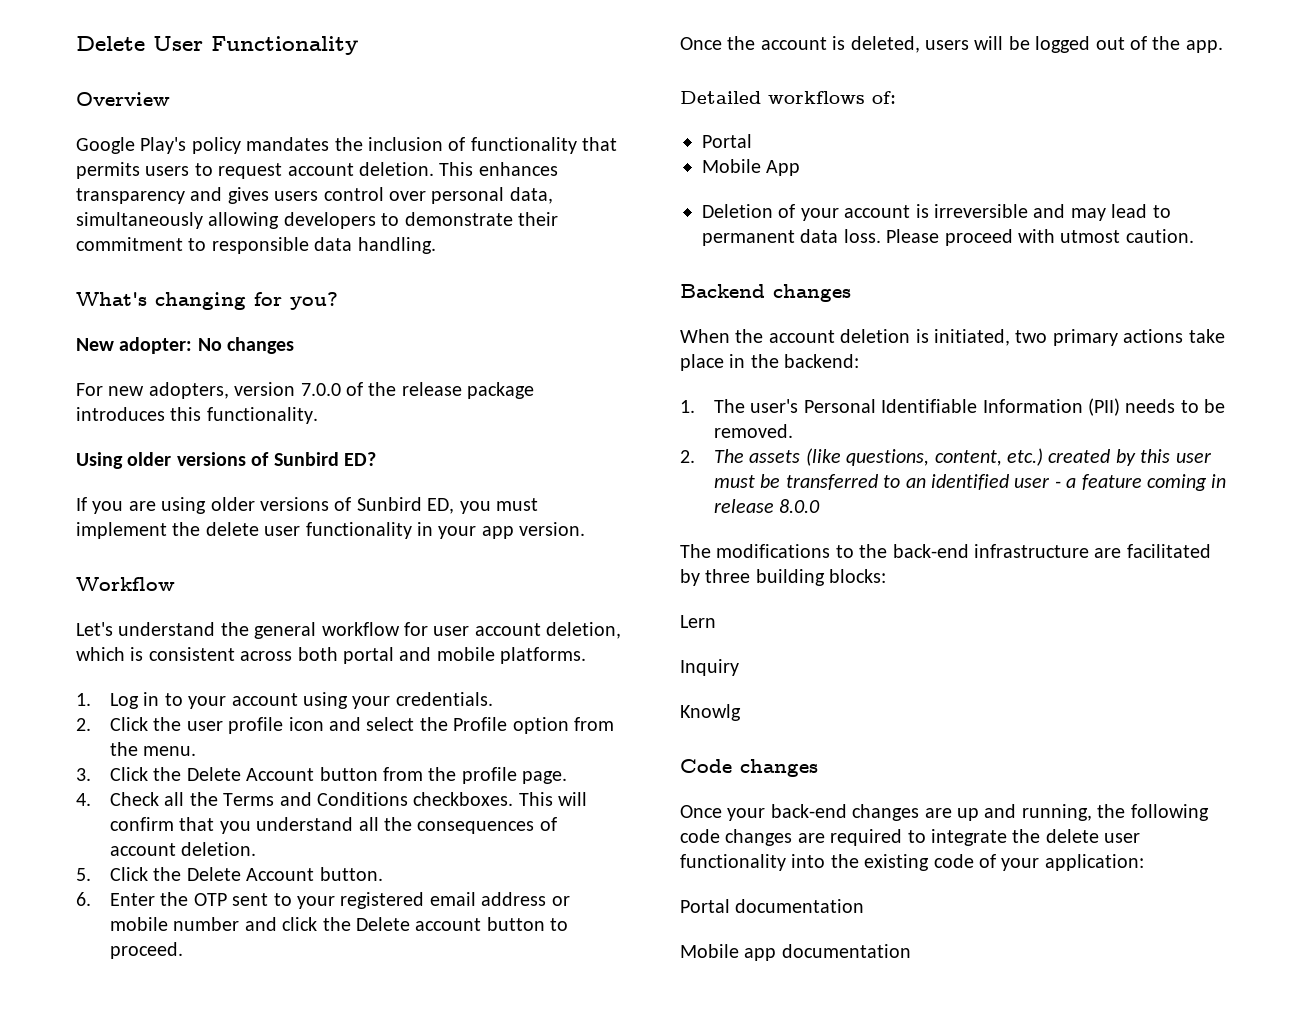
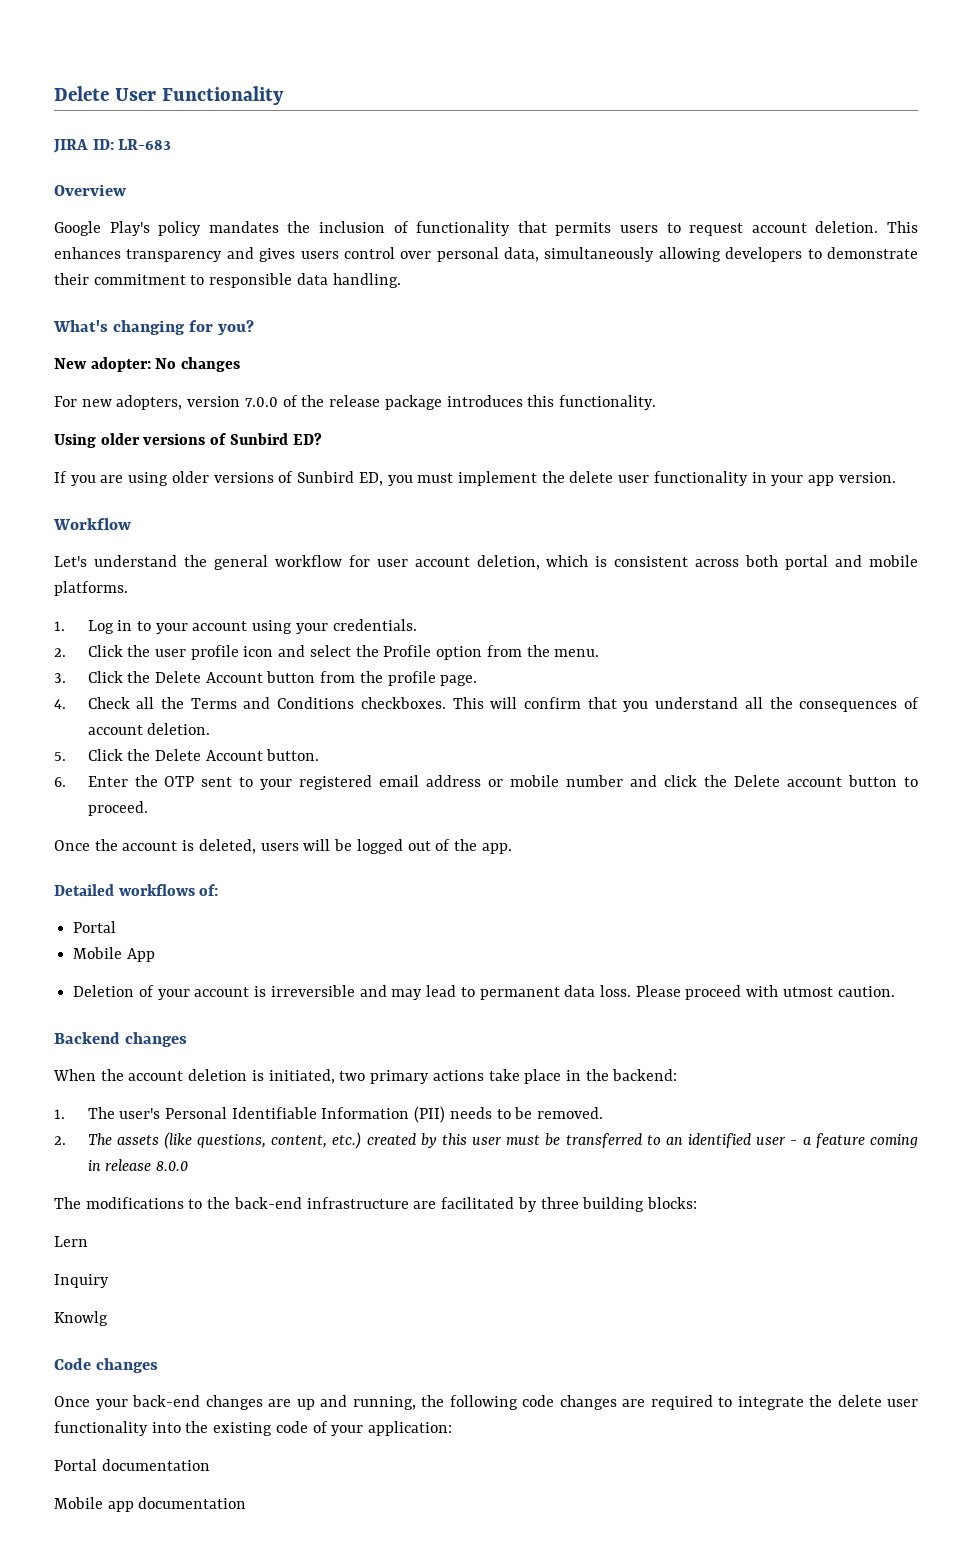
+ JIRA ID: LR-683

